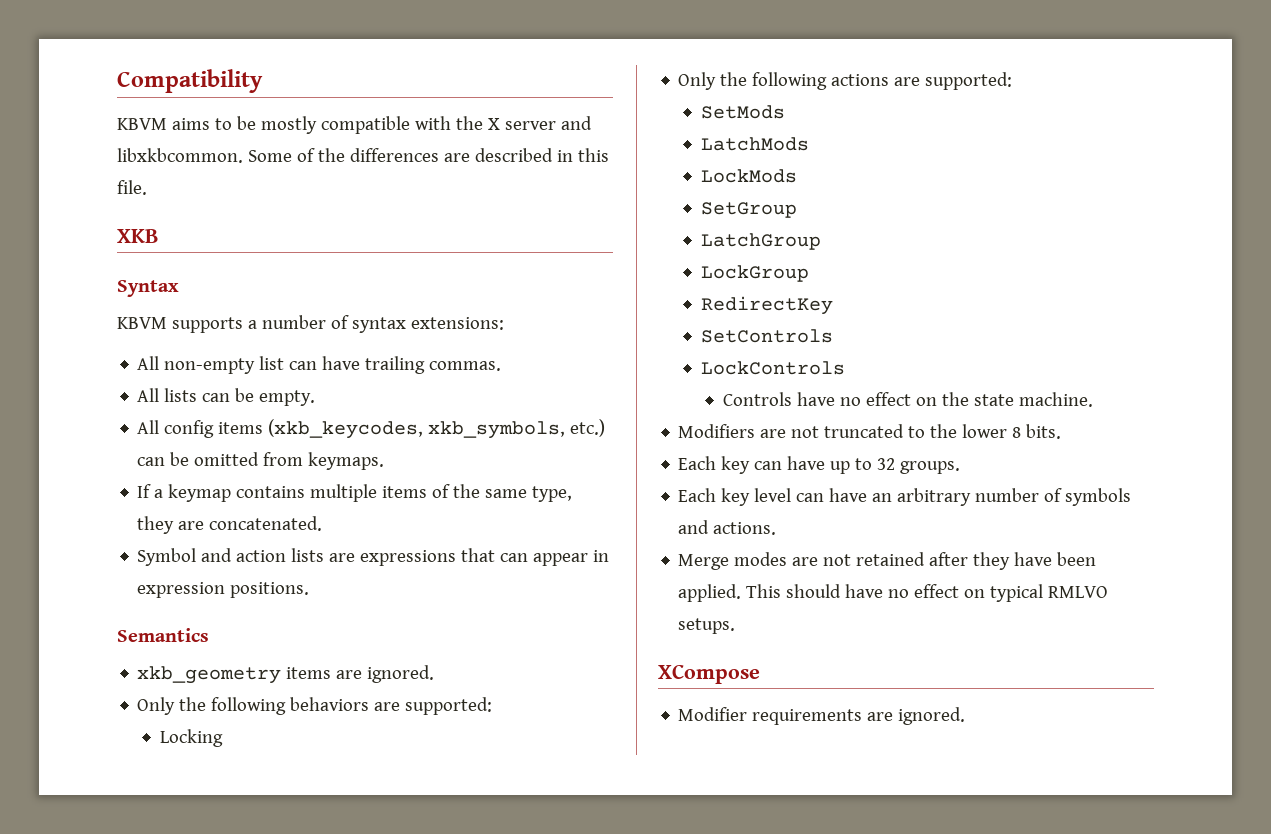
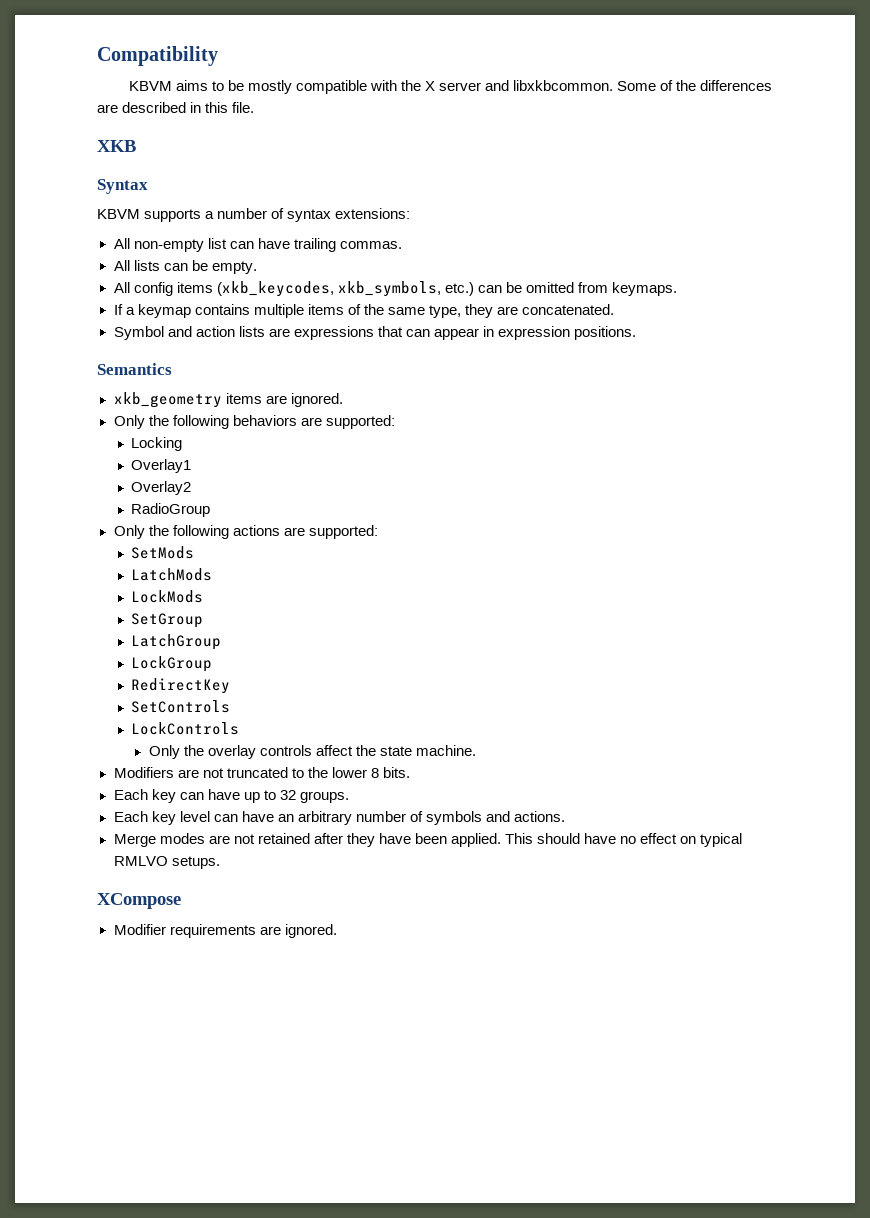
+ Overlay1
+ Overlay2
+ RadioGroup
- Controls have no effect on the state machine.
+ Only the overlay controls affect the state machine.

